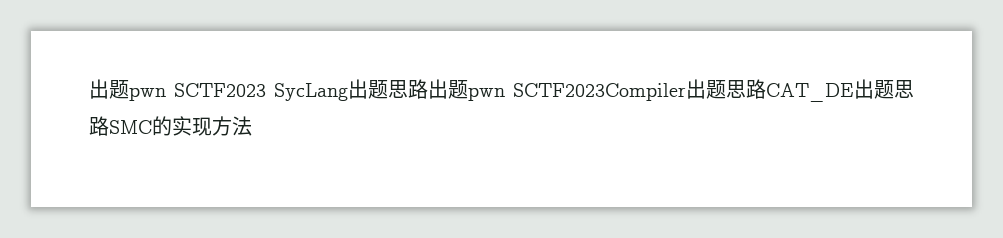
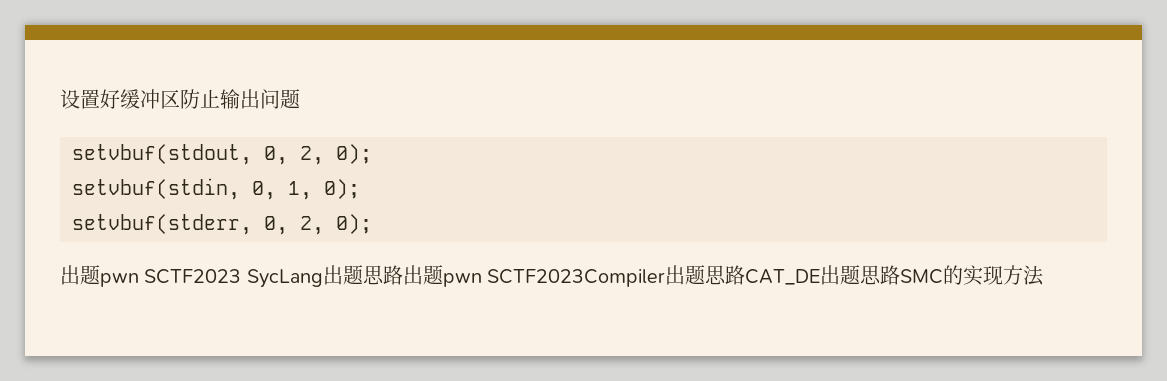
+ 设置好缓冲区防止输出问题
+ setvbuf(stdout, 0, 2, 0);
+ setvbuf(stdin, 0, 1, 0);
+ setvbuf(stderr, 0, 2, 0);

